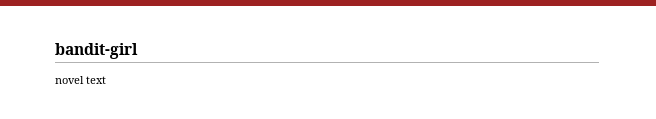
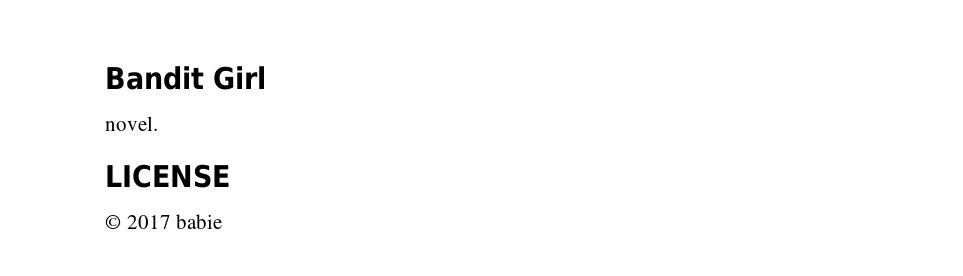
- bandit-girl
- novel text
+ Bandit Girl
+ novel.
+ LICENSE
+ © 2017 babie

